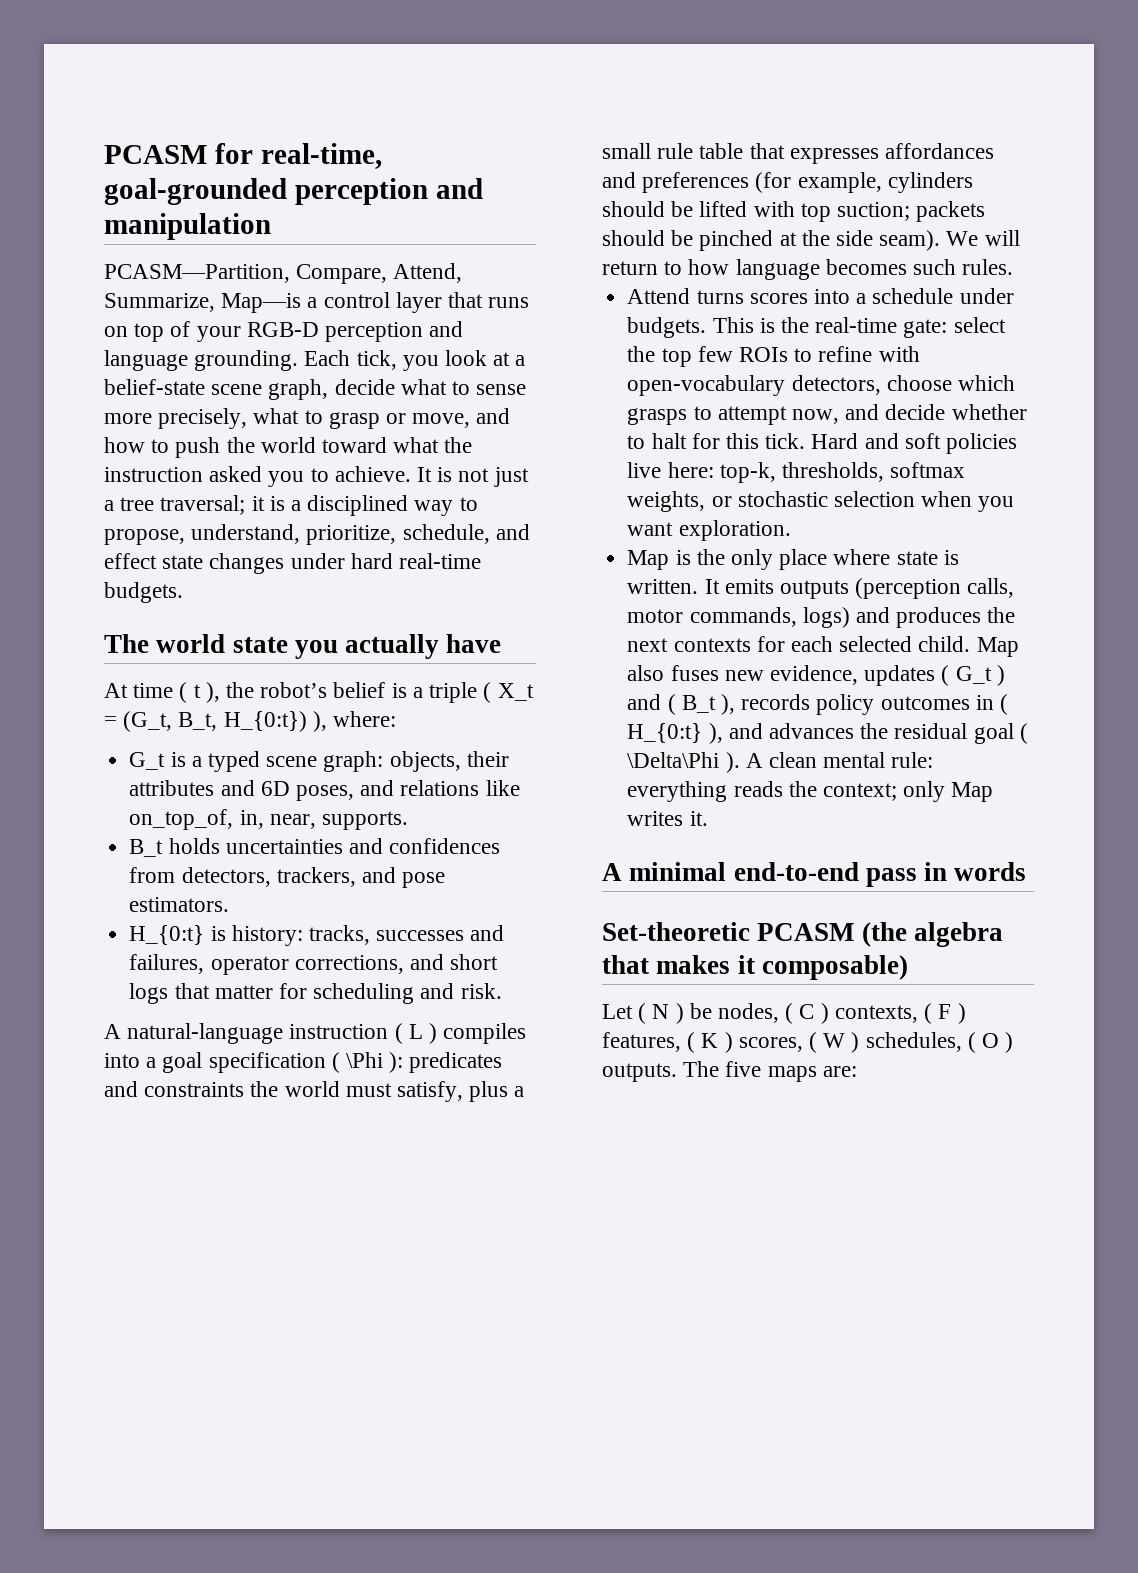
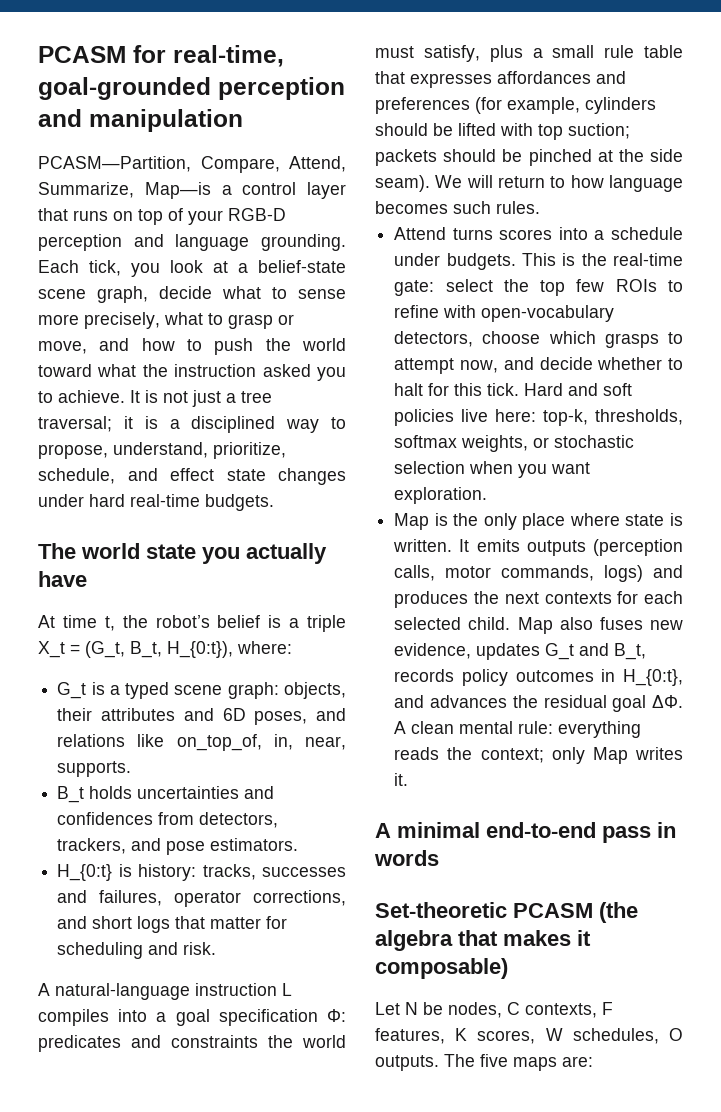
- At time ( t ), the robot’s belief is a triple ( X_t = (G_t, B_t, H_{0:t}) ), where:
+ At time t, the robot’s belief is a triple X_t = (G_t, B_t, H_{0:t}), where:
- A natural‑language instruction ( L ) compiles into a goal specification ( \Phi ): predicates and constraints the world must satisfy, plus a small rule table that expresses affordances and preferences (for example, cylinders should be lifted with top suction; packets should be pinched at the side seam).
+ A natural‑language instruction L compiles into a goal specification Φ: predicates and constraints the world must satisfy, plus a small rule table that expresses affordances and preferences (for example, cylinders should be lifted with top suction; packets should be pinched at the side seam).
- Map also fuses new evidence, updates ( G_t ) and ( B_t ), records policy outcomes in ( H_{0:t} ), and advances the residual goal ( \Delta\Phi ). A clean mental rule: everything reads the context; only Map writes it.
+ Map also fuses new evidence, updates G_t and B_t, records policy outcomes in H_{0:t}, and advances the residual goal ΔΦ. A clean mental rule: everything reads the context; only Map writes it.
- Let ( N ) be nodes, ( C ) contexts, ( F ) features, ( K ) scores, ( W ) schedules, ( O ) outputs.
+ Let N be nodes, C contexts, F features, K scores, W schedules, O outputs.

